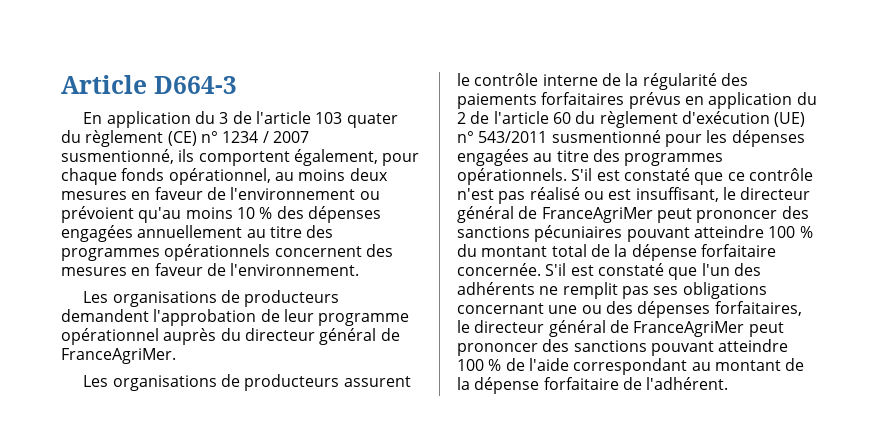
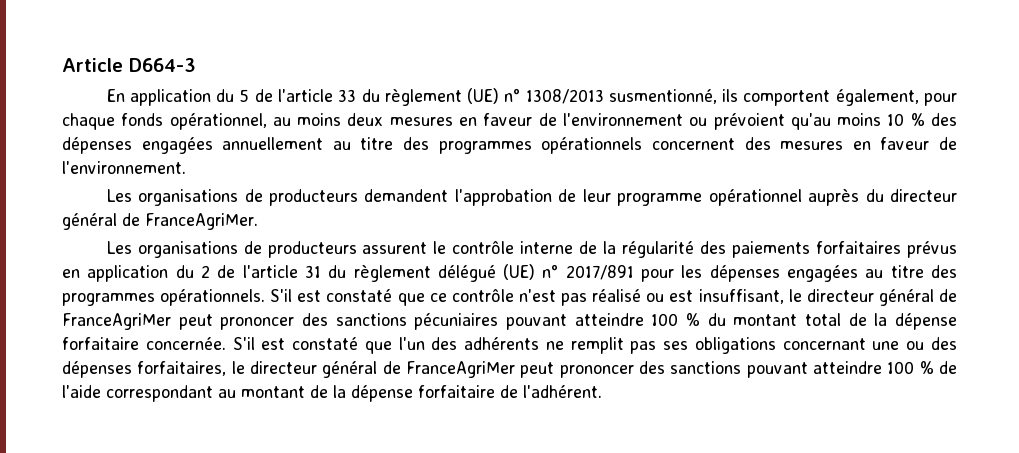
- En application du 3 de l'article 103 quater du règlement (CE) n° 1234 / 2007 susmentionné, ils comportent également, pour chaque fonds opérationnel, au moins deux mesures en faveur de l'environnement ou prévoient qu'au moins 10 % des dépenses engagées annuellement au titre des programmes opérationnels concernent des mesures en faveur de l'environnement.
+ En application du 5 de l'article 33 du règlement (UE) n° 1308/2013 susmentionné, ils comportent également, pour chaque fonds opérationnel, au moins deux mesures en faveur de l'environnement ou prévoient qu'au moins 10 % des dépenses engagées annuellement au titre des programmes opérationnels concernent des mesures en faveur de l'environnement.
- Les organisations de producteurs assurent le contrôle interne de la régularité des paiements forfaitaires prévus en application du 2 de l'article 60 du règlement d'exécution (UE) n° 543/2011 susmentionné pour les dépenses engagées au titre des programmes opérationnels.
+ Les organisations de producteurs assurent le contrôle interne de la régularité des paiements forfaitaires prévus en application du 2 de l'article 31 du règlement délégué (UE) n° 2017/891 pour les dépenses engagées au titre des programmes opérationnels.

